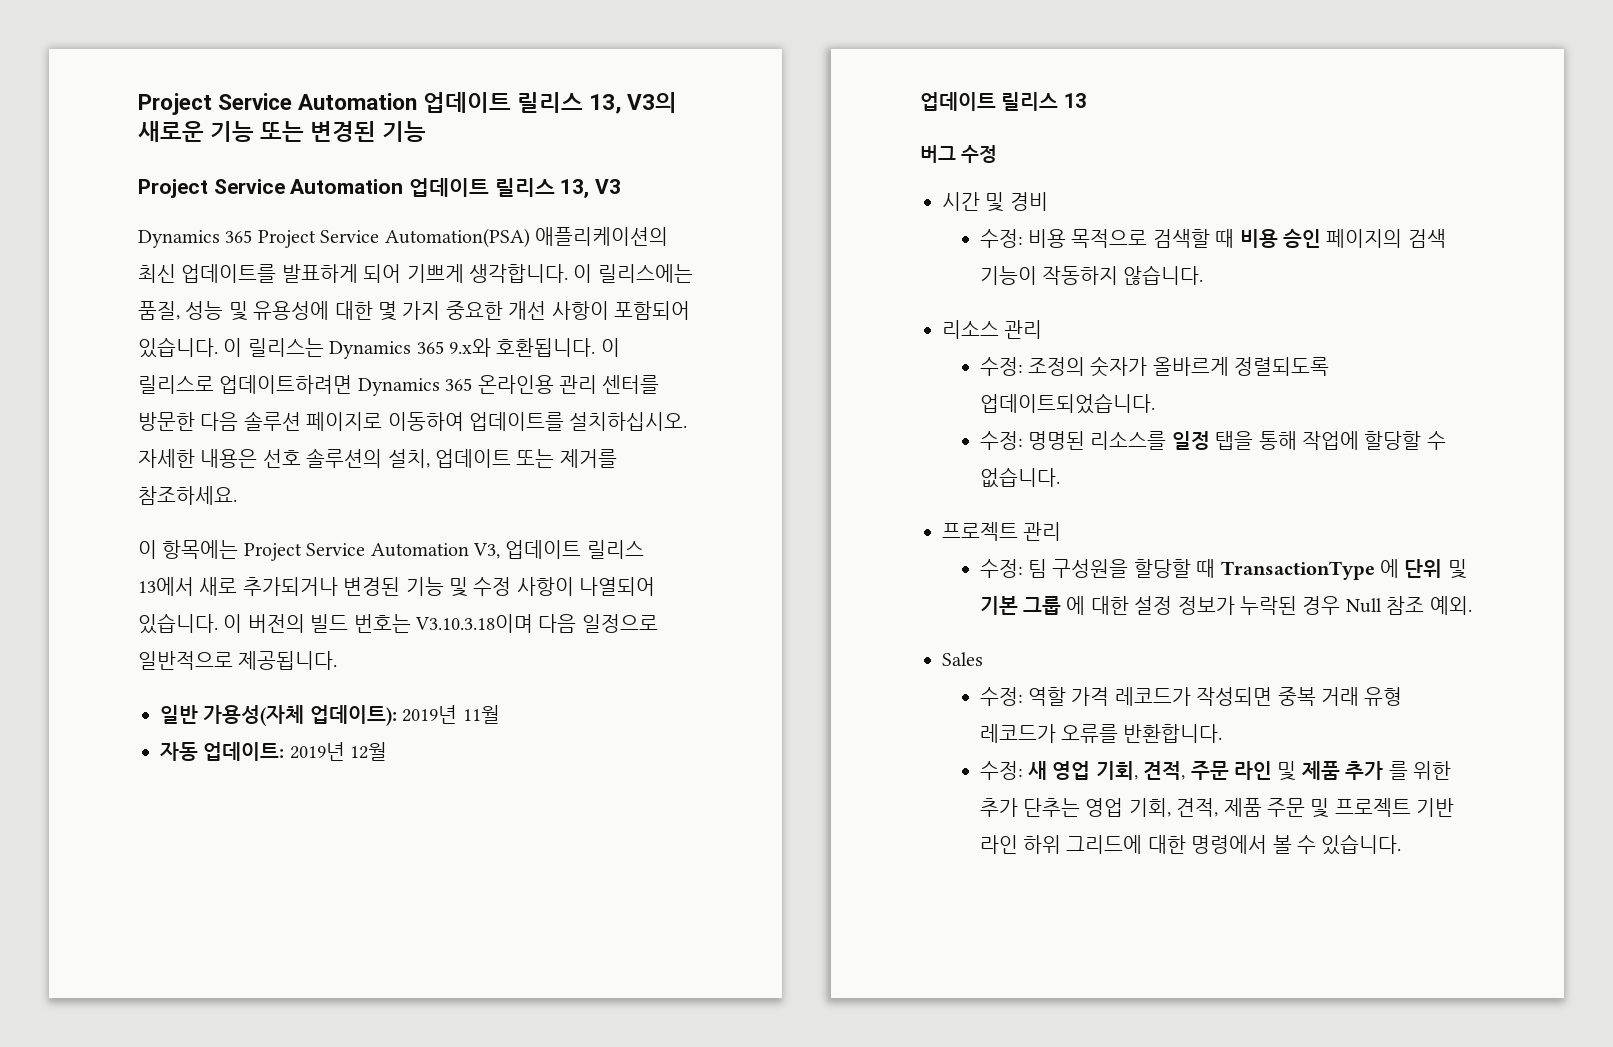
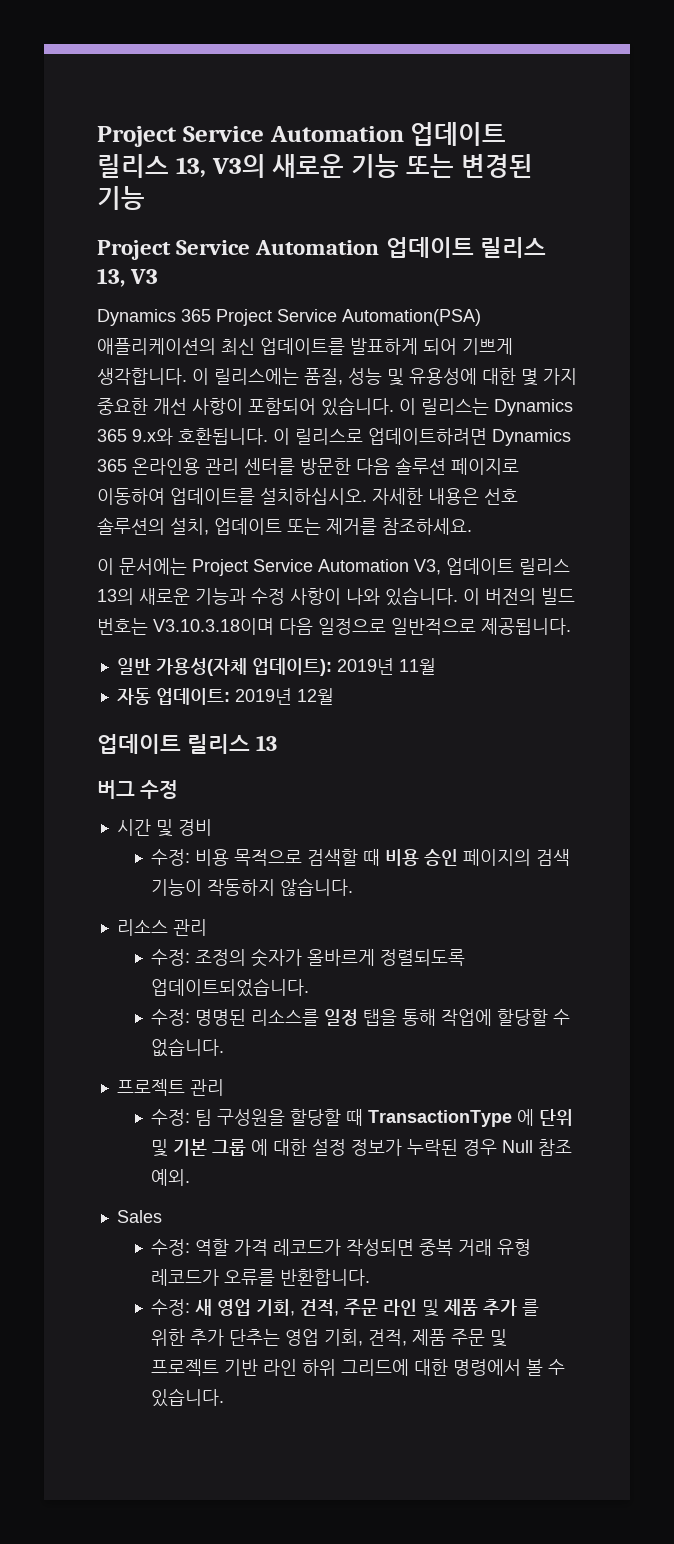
- 이 항목에는 Project Service Automation V3, 업데이트 릴리스 13에서 새로 추가되거나 변경된 기능 및 수정 사항이 나열되어 있습니다.
+ 이 문서에는 Project Service Automation V3, 업데이트 릴리스 13의 새로운 기능과 수정 사항이 나와 있습니다.

